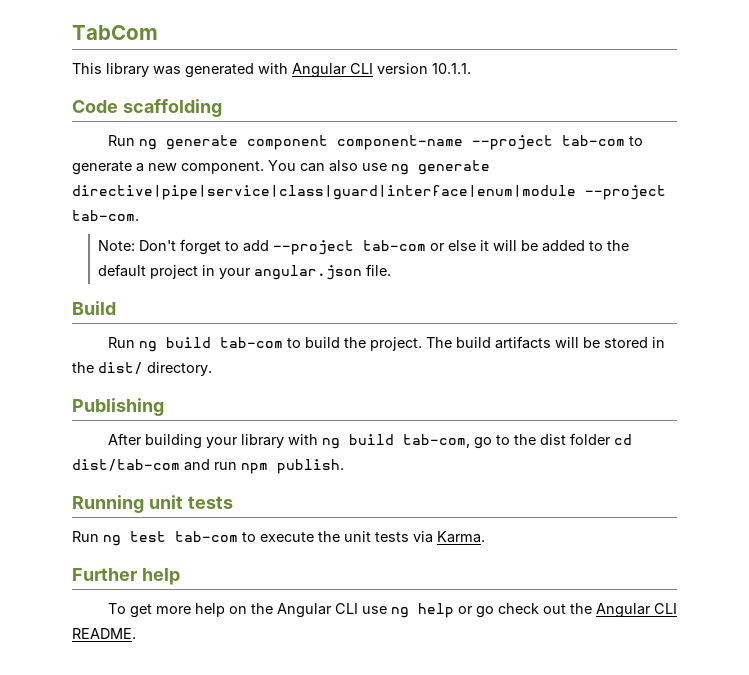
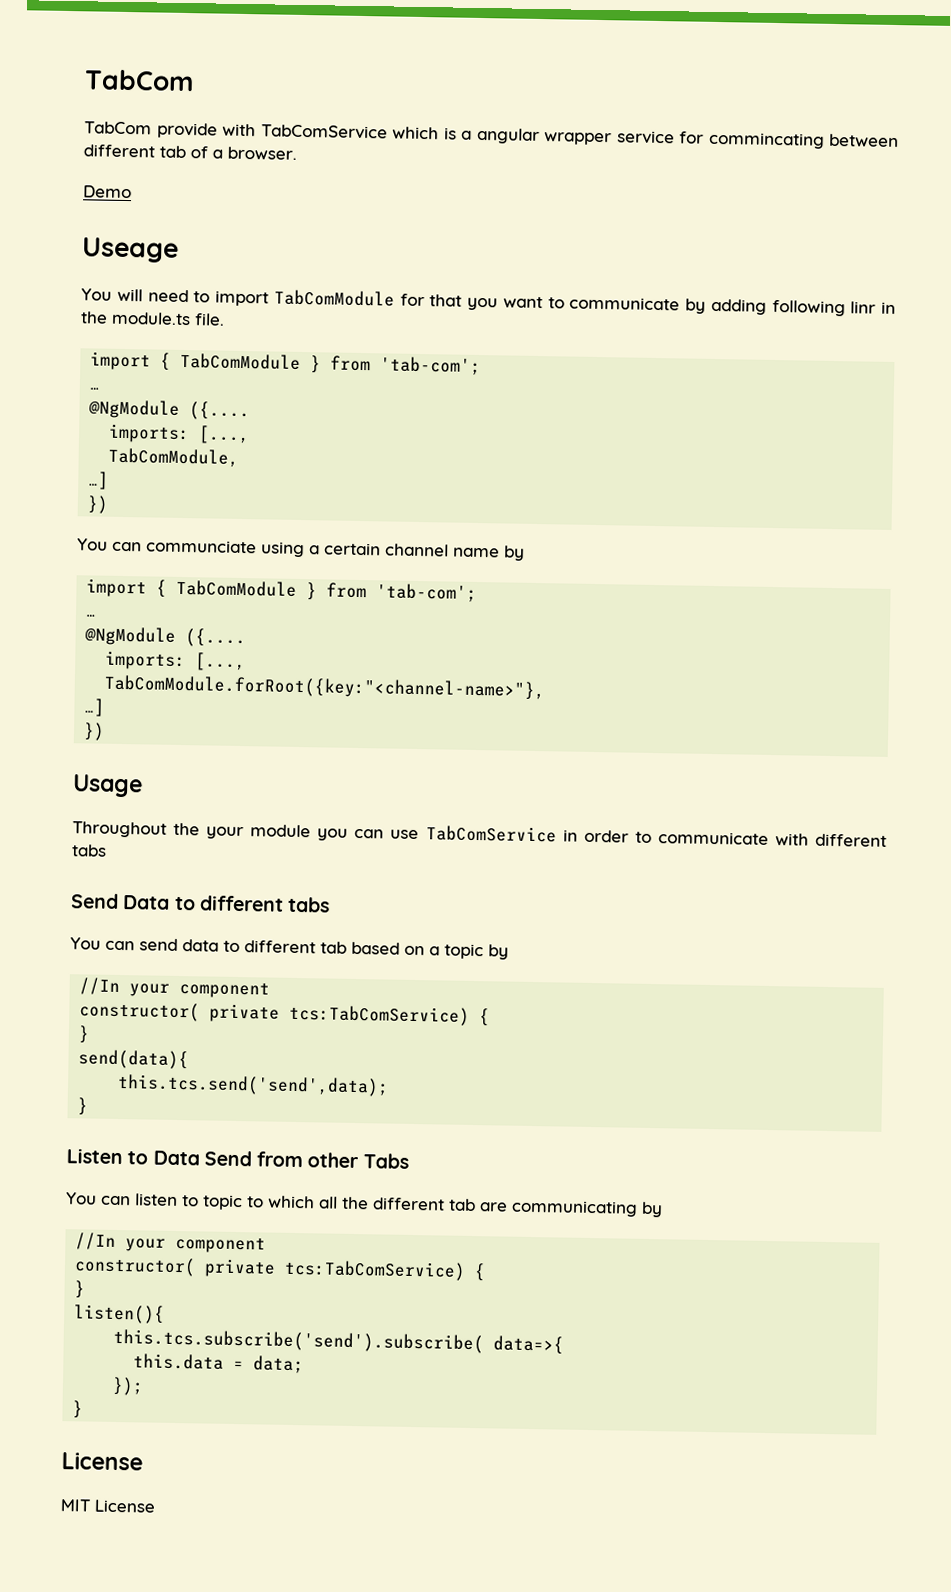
- This library was generated with Angular CLI version 10.1.1.
- Code scaffolding
- Run ng generate component component-name --project tab-com to generate a new component. You can also use ng generate directive|pipe|service|class|guard|interface|enum|module --project tab-com.
- Note: Don't forget to add --project tab-com or else it will be added to the default project in your angular.json file.
- Build
- Run ng build tab-com to build the project. The build artifacts will be stored in the dist/ directory.
- Publishing
- After building your library with ng build tab-com, go to the dist folder cd dist/tab-com and run npm publish.
- Running unit tests
- Run ng test tab-com to execute the unit tests via Karma.
- Further help
- To get more help on the Angular CLI use ng help or go check out the Angular CLI README.
+ TabCom provide with TabComService which is a angular wrapper service for commincating between different tab of a browser.
+ Demo
+ Useage
+ You will need to import TabComModule for that you want to communicate by adding following linr in the module.ts file.
+ import { TabComModule } from 'tab-com';
+ …
+ @NgModule ({....
+ imports: [...,
+ TabComModule,
+ …]
+ })
+ You can communciate using a certain channel name by
+ import { TabComModule } from 'tab-com';
+ …
+ @NgModule ({....
+ imports: [...,
+ TabComModule.forRoot({key:"<channel-name>"},
+ …]
+ })
+ Usage
+ Throughout the your module you can use TabComService in order to communicate with different tabs
+ Send Data to different tabs
+ You can send data to different tab based on a topic by
+ //In your component
+ constructor( private tcs:TabComService) {
+ }
+ send(data){
+ this.tcs.send('send',data);
+ }
+ Listen to Data Send from other Tabs
+ You can listen to topic to which all the different tab are communicating by
+ //In your component
+ constructor( private tcs:TabComService) {
+ }
+ listen(){
+ this.tcs.subscribe('send').subscribe( data=>{
+ this.data = data;
+ });
+ }
+ License
+ MIT License

